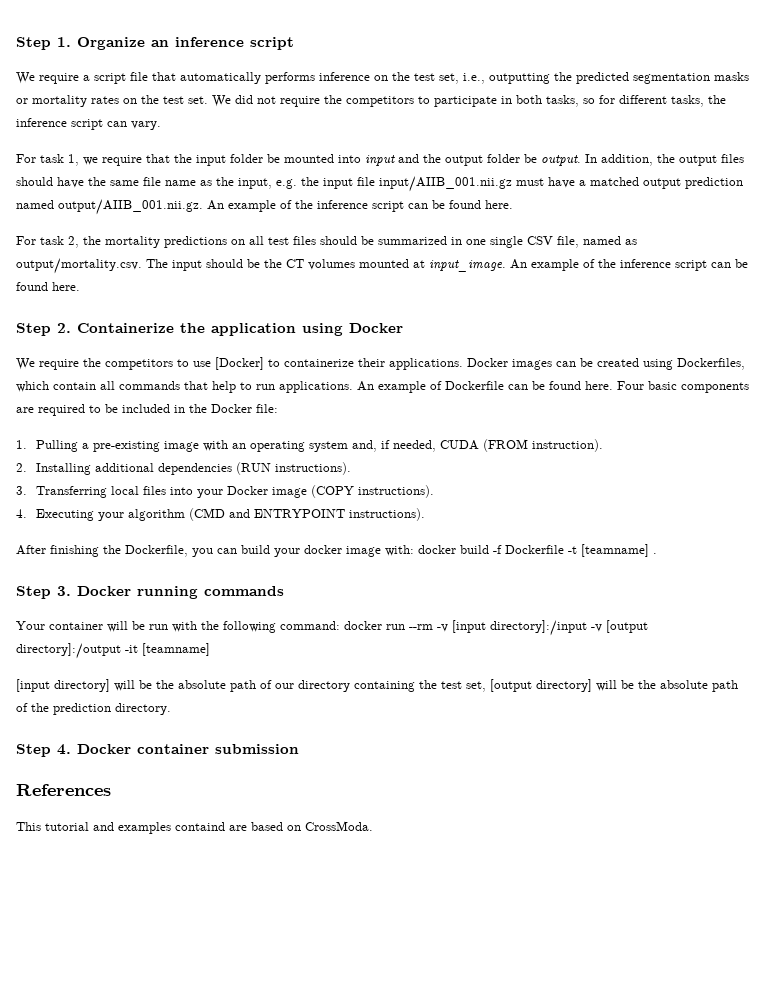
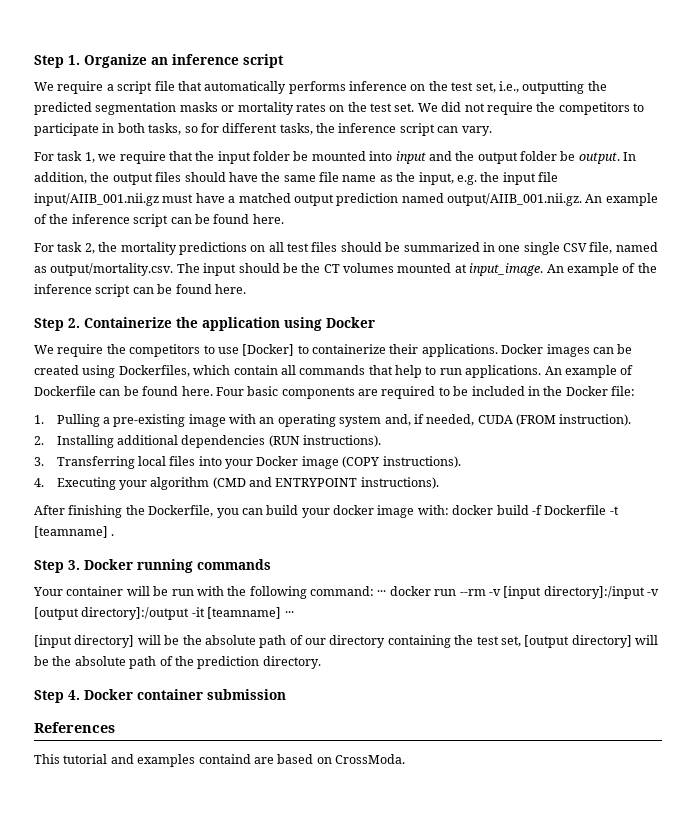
- Your container will be run with the following command: docker run --rm -v [input directory]:/input -v [output directory]:/output -it [teamname]
+ Your container will be run with the following command: ··· docker run --rm -v [input directory]:/input -v [output directory]:/output -it [teamname] ···

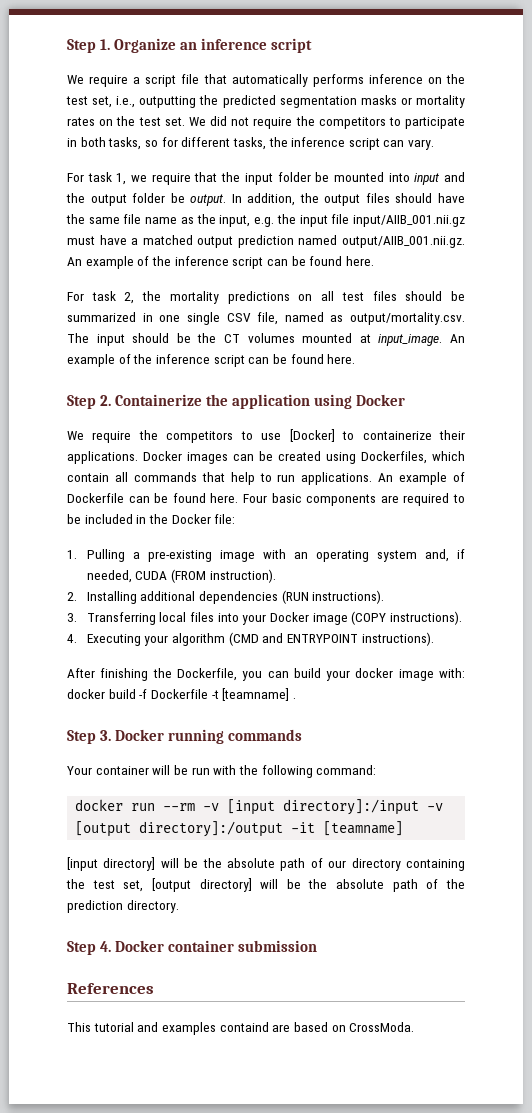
- Your container will be run with the following command: ··· docker run --rm -v [input directory]:/input -v [output directory]:/output -it [teamname] ···
+ Your container will be run with the following command:
+ docker run --rm -v [input directory]:/input -v [output directory]:/output -it [teamname]

